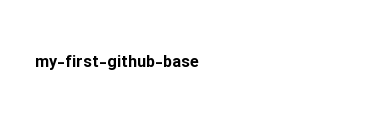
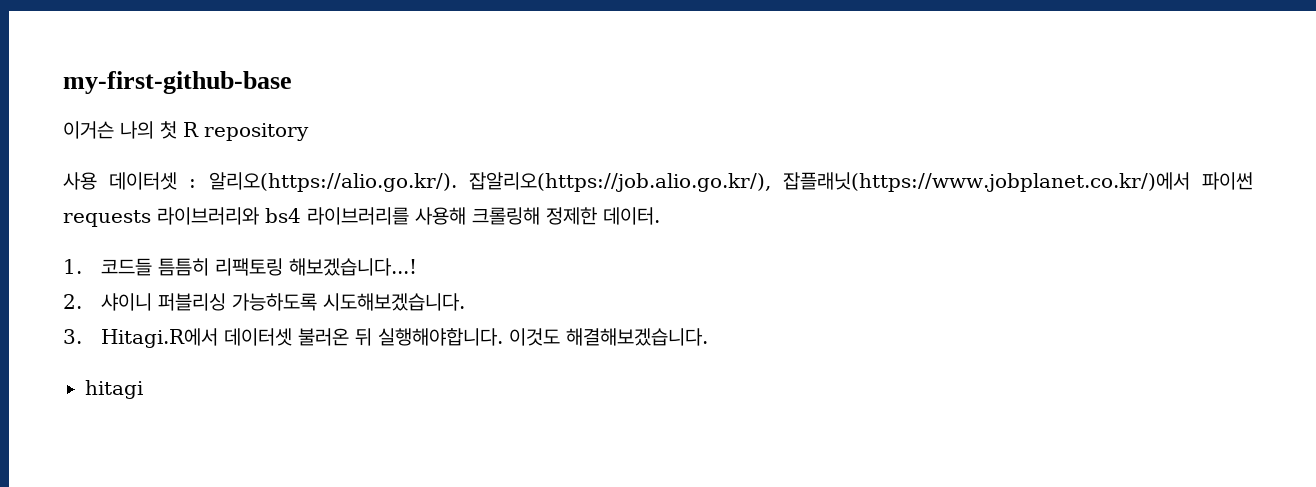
+ 이거슨 나의 첫 R repository
+ 사용 데이터셋 : 알리오(https://alio.go.kr/). 잡알리오(https://job.alio.go.kr/), 잡플래닛(https://www.jobplanet.co.kr/)에서 파이썬 requests 라이브러리와 bs4 라이브러리를 사용해 크롤링해 정제한 데이터.
+ 1. 코드들 틈틈히 리팩토링 해보겠습니다...!
+ 2. 샤이니 퍼블리싱 가능하도록 시도해보겠습니다.
+ 3. Hitagi.R에서 데이터셋 불러온 뒤 실행해야합니다. 이것도 해결해보겠습니다.
+ hitagi

